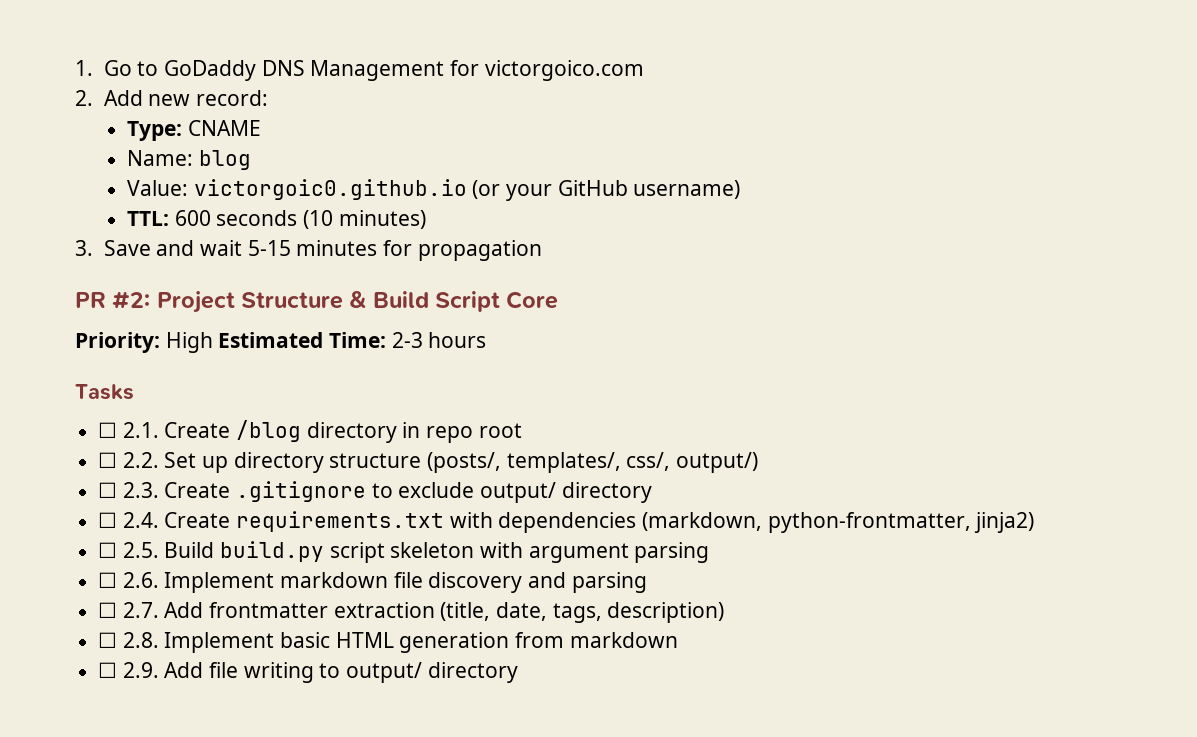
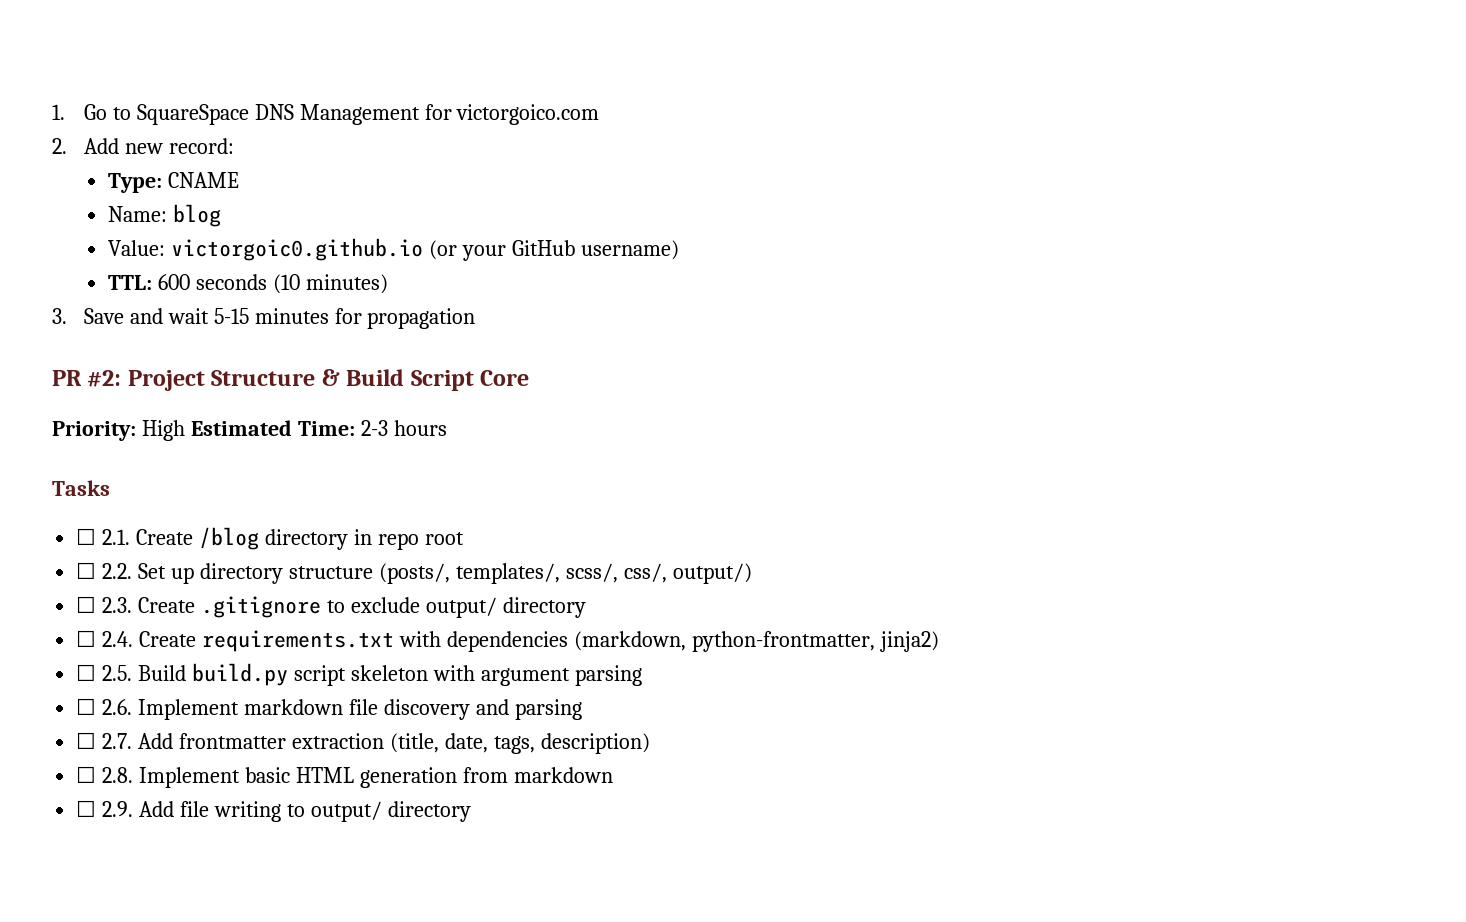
- 1. Go to GoDaddy DNS Management for victorgoico.com
+ 1. Go to SquareSpace DNS Management for victorgoico.com
- ☐ 2.2. Set up directory structure (posts/, templates/, css/, output/)
+ ☐ 2.2. Set up directory structure (posts/, templates/, scss/, css/, output/)

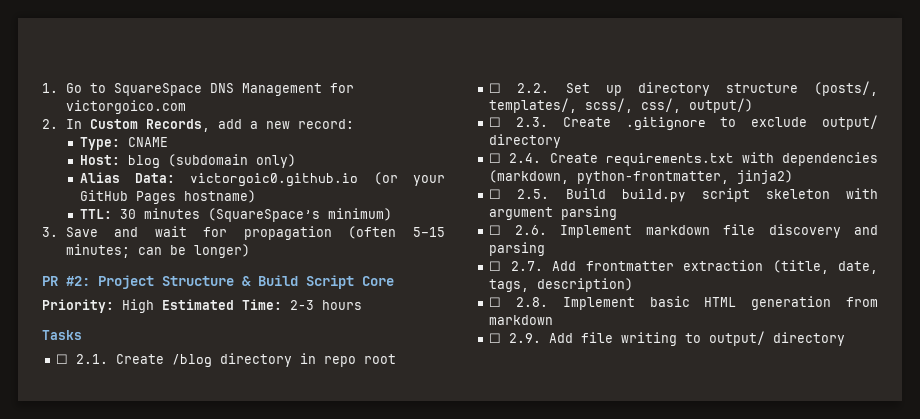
- 2. Add new record:
+ 2. In Custom Records, add a new record:
- Name: blog
- Value: victorgoic0.github.io (or your GitHub username)
+ Host: blog (subdomain only)
+ Alias Data: victorgoic0.github.io (or your GitHub Pages hostname)
- TTL: 600 seconds (10 minutes)
+ TTL: 30 minutes (SquareSpace’s minimum)
- 3. Save and wait 5-15 minutes for propagation
+ 3. Save and wait for propagation (often 5–15 minutes; can be longer)

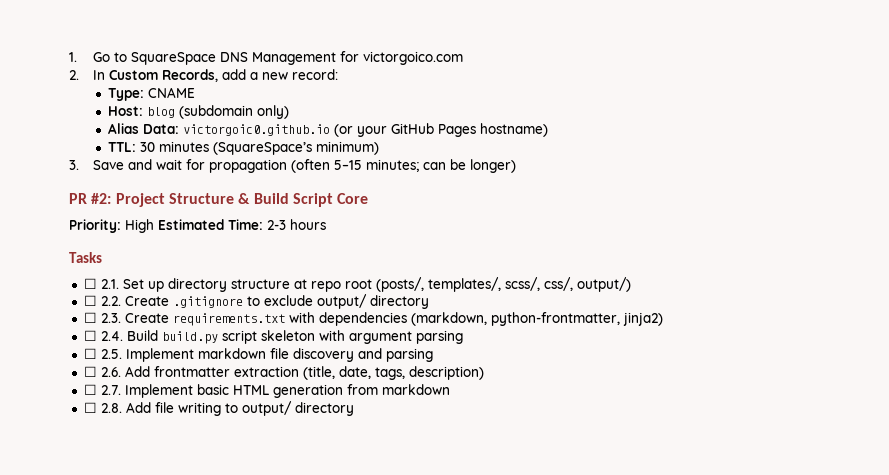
- ☐ 2.1. Create /blog directory in repo root
- ☐ 2.2. Set up directory structure (posts/, templates/, scss/, css/, output/)
+ ☐ 2.1. Set up directory structure at repo root (posts/, templates/, scss/, css/, output/)
- ☐ 2.3. Create .gitignore to exclude output/ directory
+ ☐ 2.2. Create .gitignore to exclude output/ directory
- ☐ 2.4. Create requirements.txt with dependencies (markdown, python-frontmatter, jinja2)
+ ☐ 2.3. Create requirements.txt with dependencies (markdown, python-frontmatter, jinja2)
- ☐ 2.5. Build build.py script skeleton with argument parsing
+ ☐ 2.4. Build build.py script skeleton with argument parsing
- ☐ 2.6. Implement markdown file discovery and parsing
+ ☐ 2.5. Implement markdown file discovery and parsing
- ☐ 2.7. Add frontmatter extraction (title, date, tags, description)
+ ☐ 2.6. Add frontmatter extraction (title, date, tags, description)
- ☐ 2.8. Implement basic HTML generation from markdown
+ ☐ 2.7. Implement basic HTML generation from markdown
- ☐ 2.9. Add file writing to output/ directory
+ ☐ 2.8. Add file writing to output/ directory

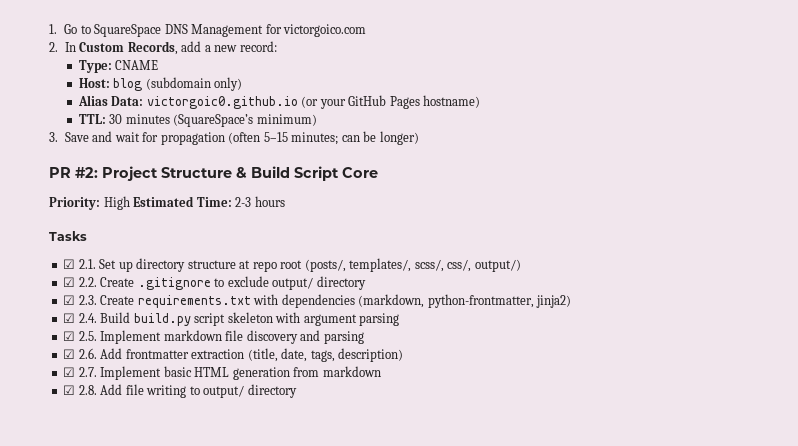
- ☐ 2.1. Set up directory structure at repo root (posts/, templates/, scss/, css/, output/)
+ ☑ 2.1. Set up directory structure at repo root (posts/, templates/, scss/, css/, output/)
- ☐ 2.2. Create .gitignore to exclude output/ directory
+ ☑ 2.2. Create .gitignore to exclude output/ directory
- ☐ 2.3. Create requirements.txt with dependencies (markdown, python-frontmatter, jinja2)
+ ☑ 2.3. Create requirements.txt with dependencies (markdown, python-frontmatter, jinja2)
- ☐ 2.4. Build build.py script skeleton with argument parsing
+ ☑ 2.4. Build build.py script skeleton with argument parsing
- ☐ 2.5. Implement markdown file discovery and parsing
+ ☑ 2.5. Implement markdown file discovery and parsing
- ☐ 2.6. Add frontmatter extraction (title, date, tags, description)
+ ☑ 2.6. Add frontmatter extraction (title, date, tags, description)
- ☐ 2.7. Implement basic HTML generation from markdown
+ ☑ 2.7. Implement basic HTML generation from markdown
- ☐ 2.8. Add file writing to output/ directory
+ ☑ 2.8. Add file writing to output/ directory

